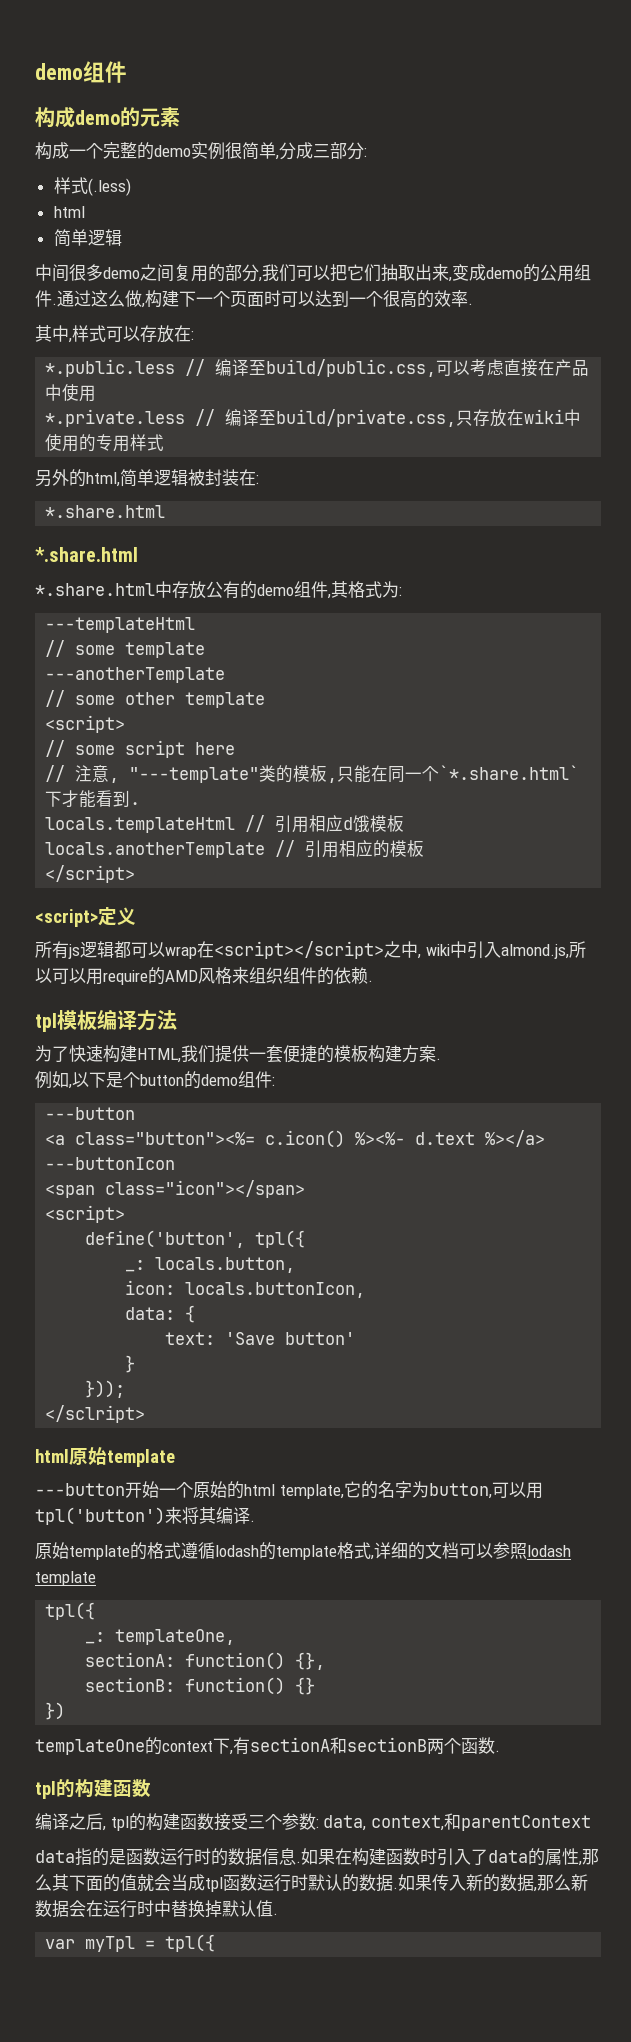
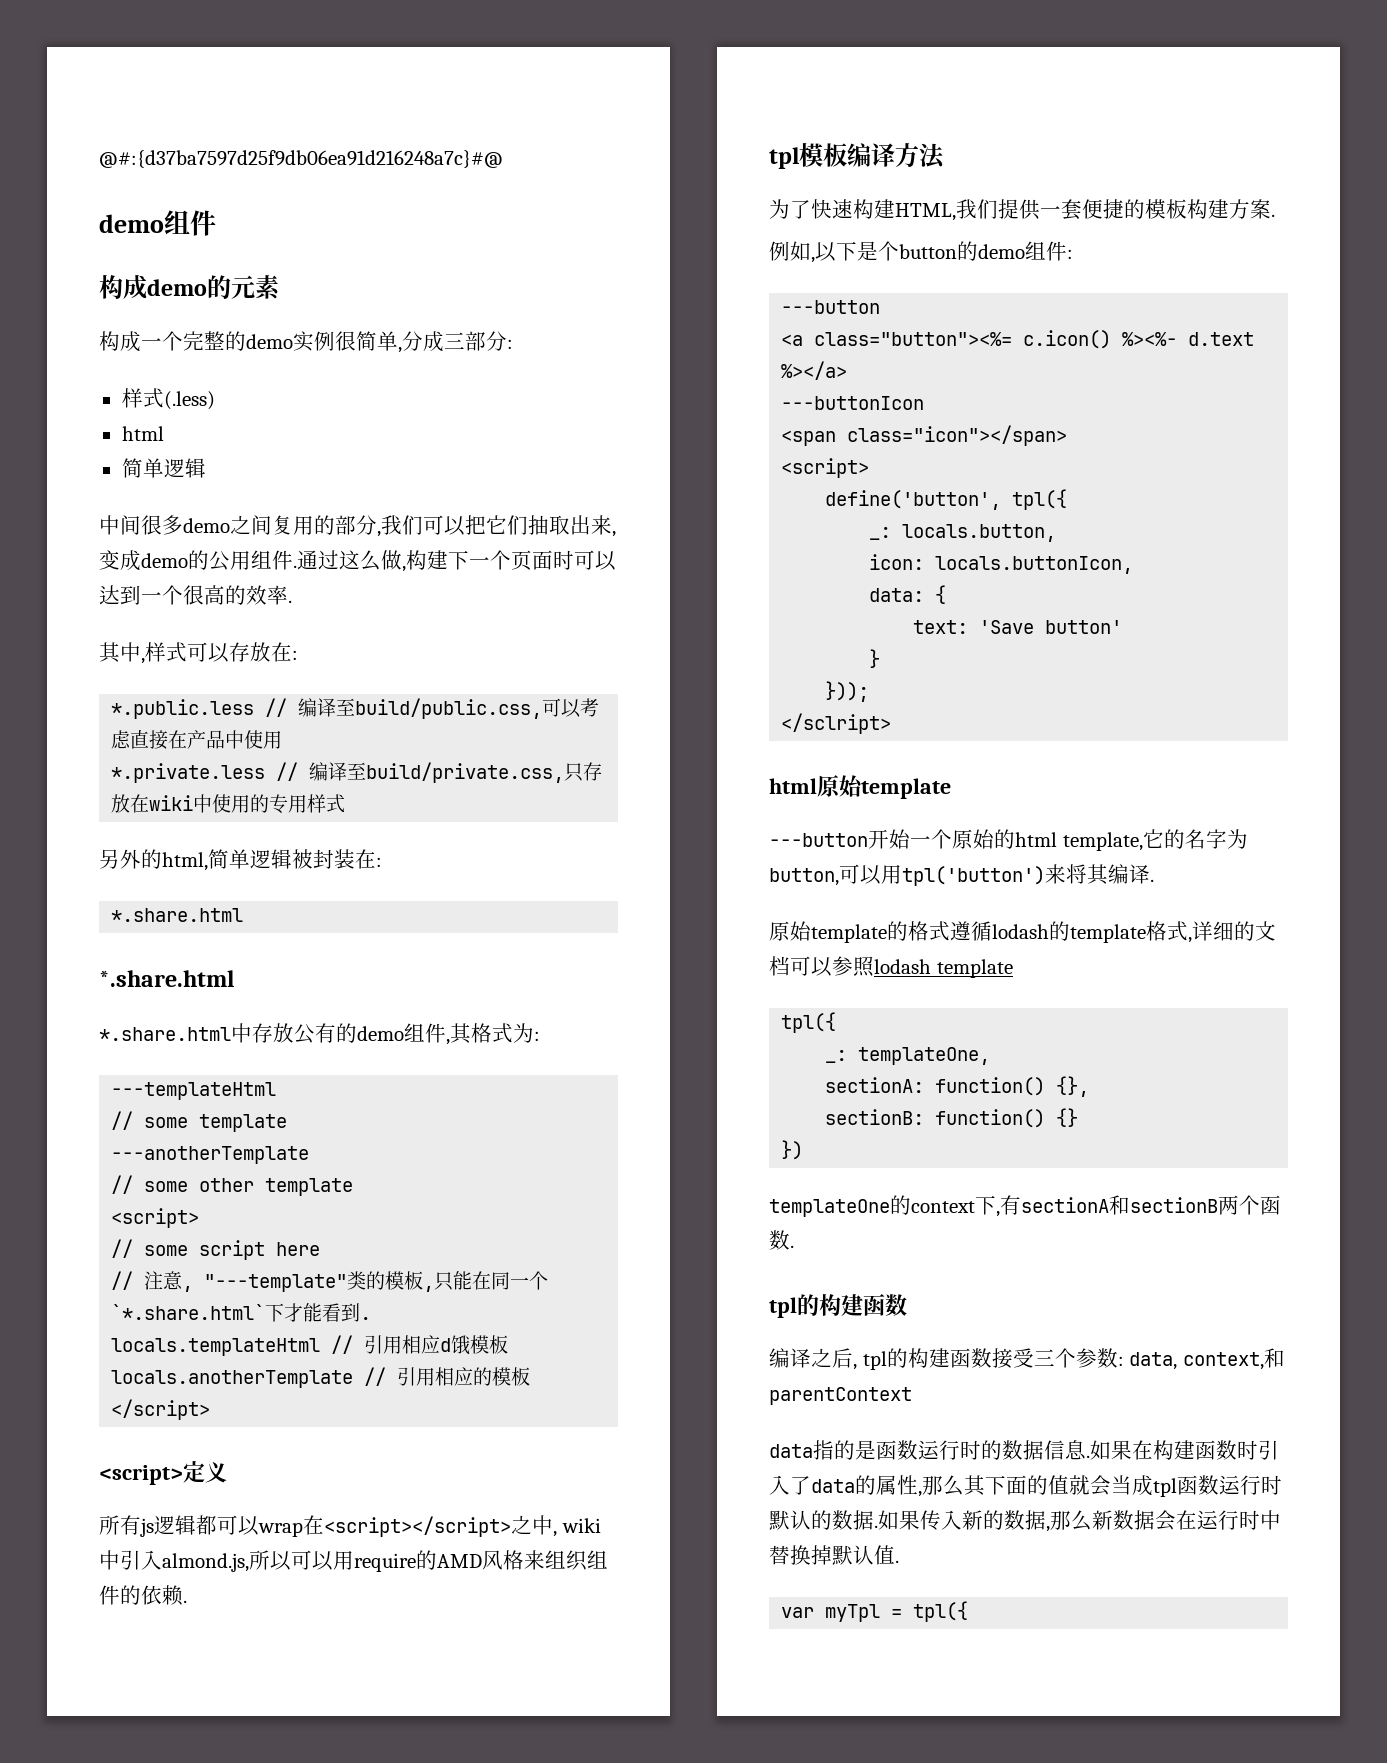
+ @#:{d37ba7597d25f9db06ea91d216248a7c}#@

